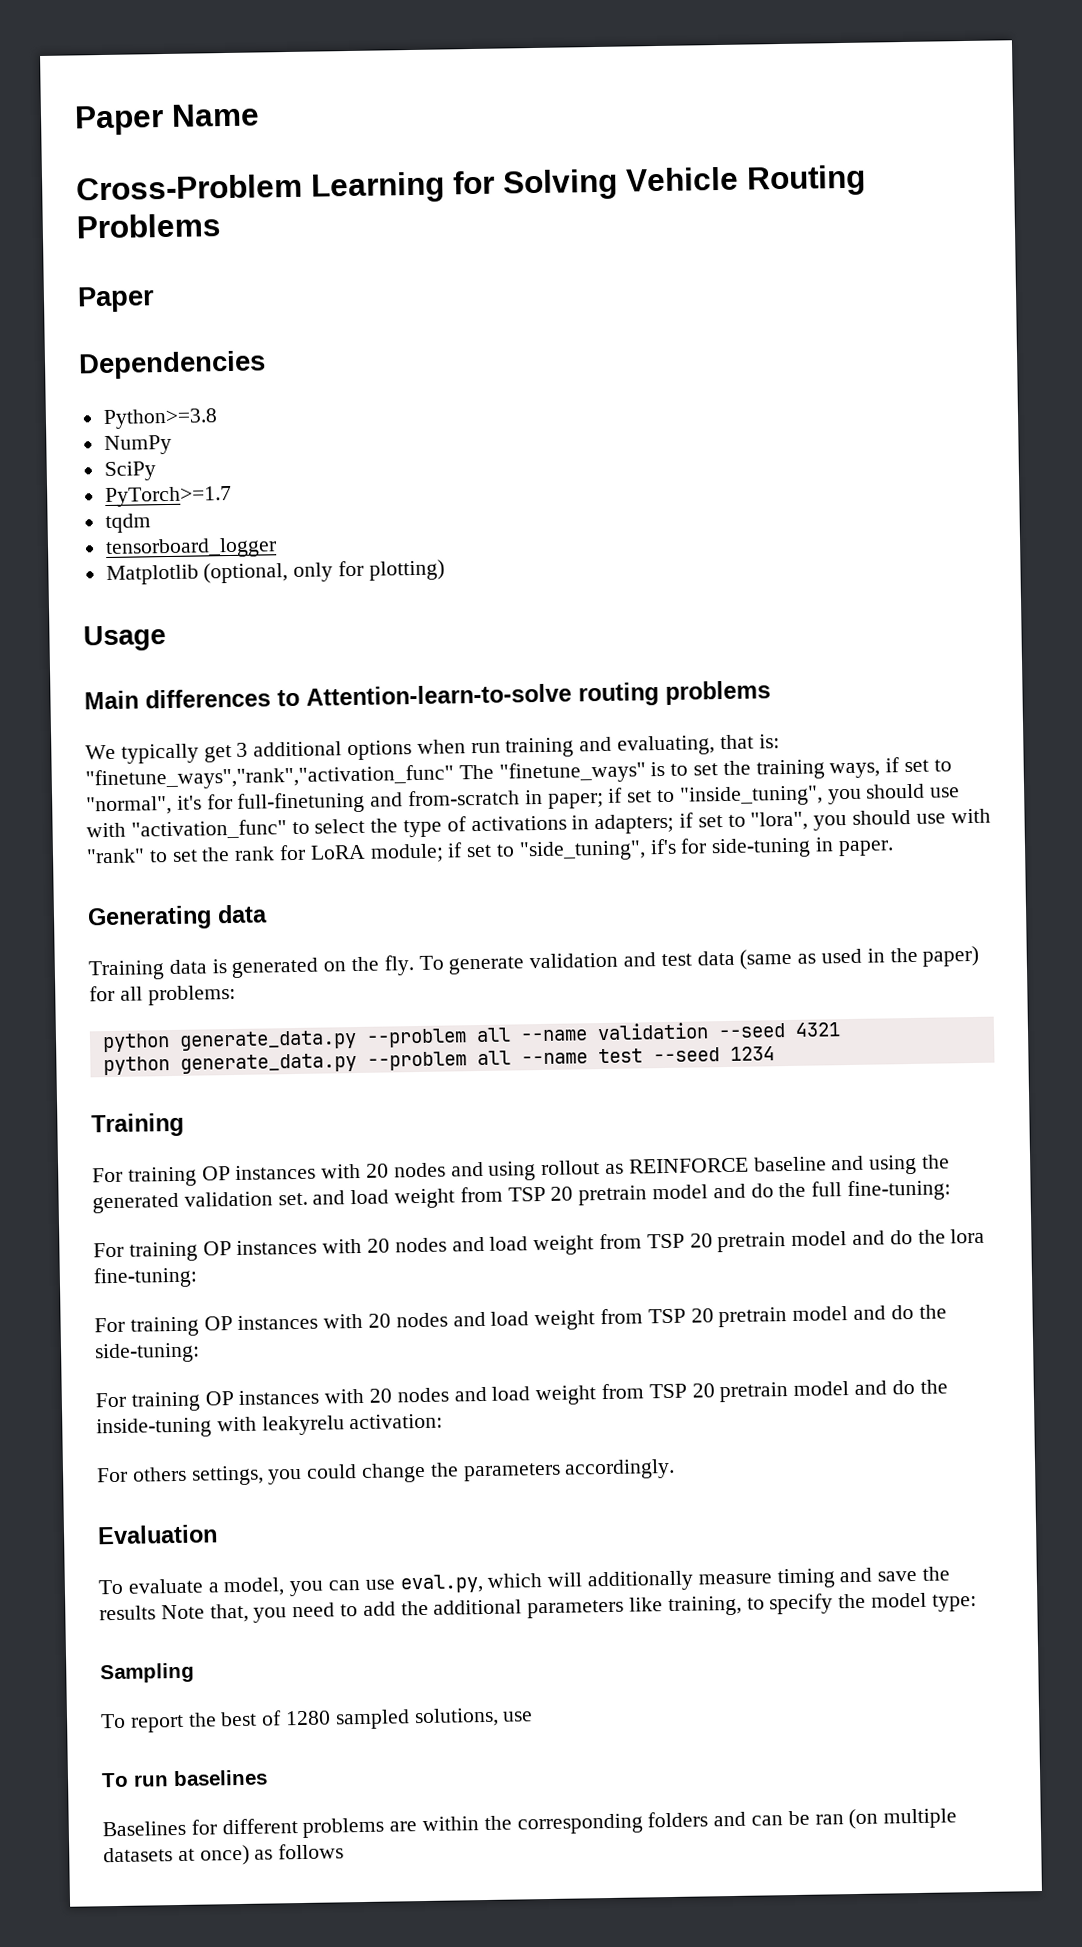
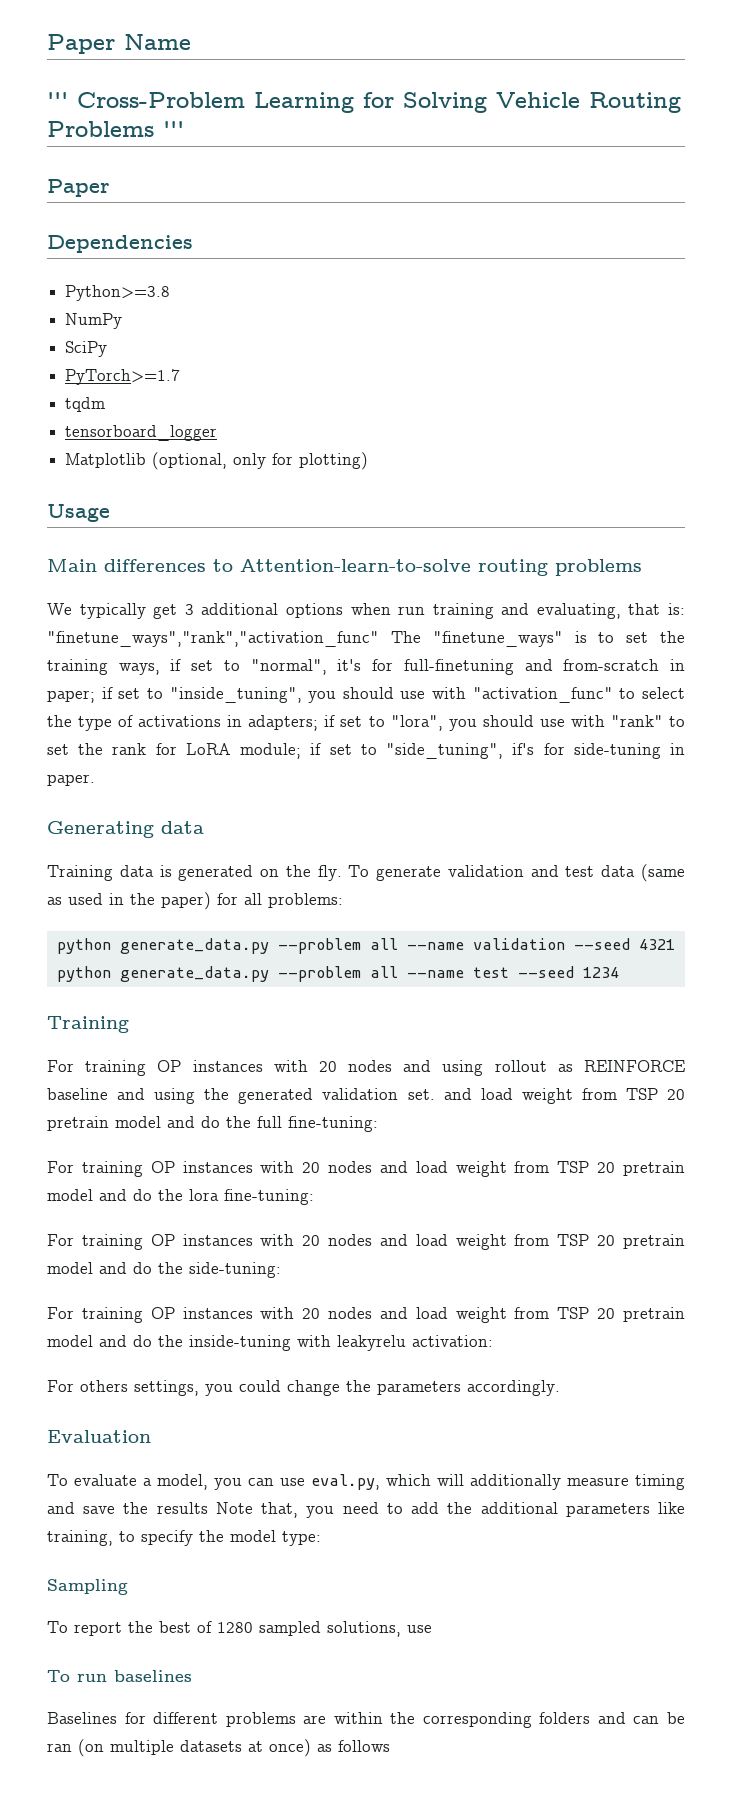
- Cross-Problem Learning for Solving Vehicle Routing Problems
+ ''' Cross-Problem Learning for Solving Vehicle Routing Problems '''

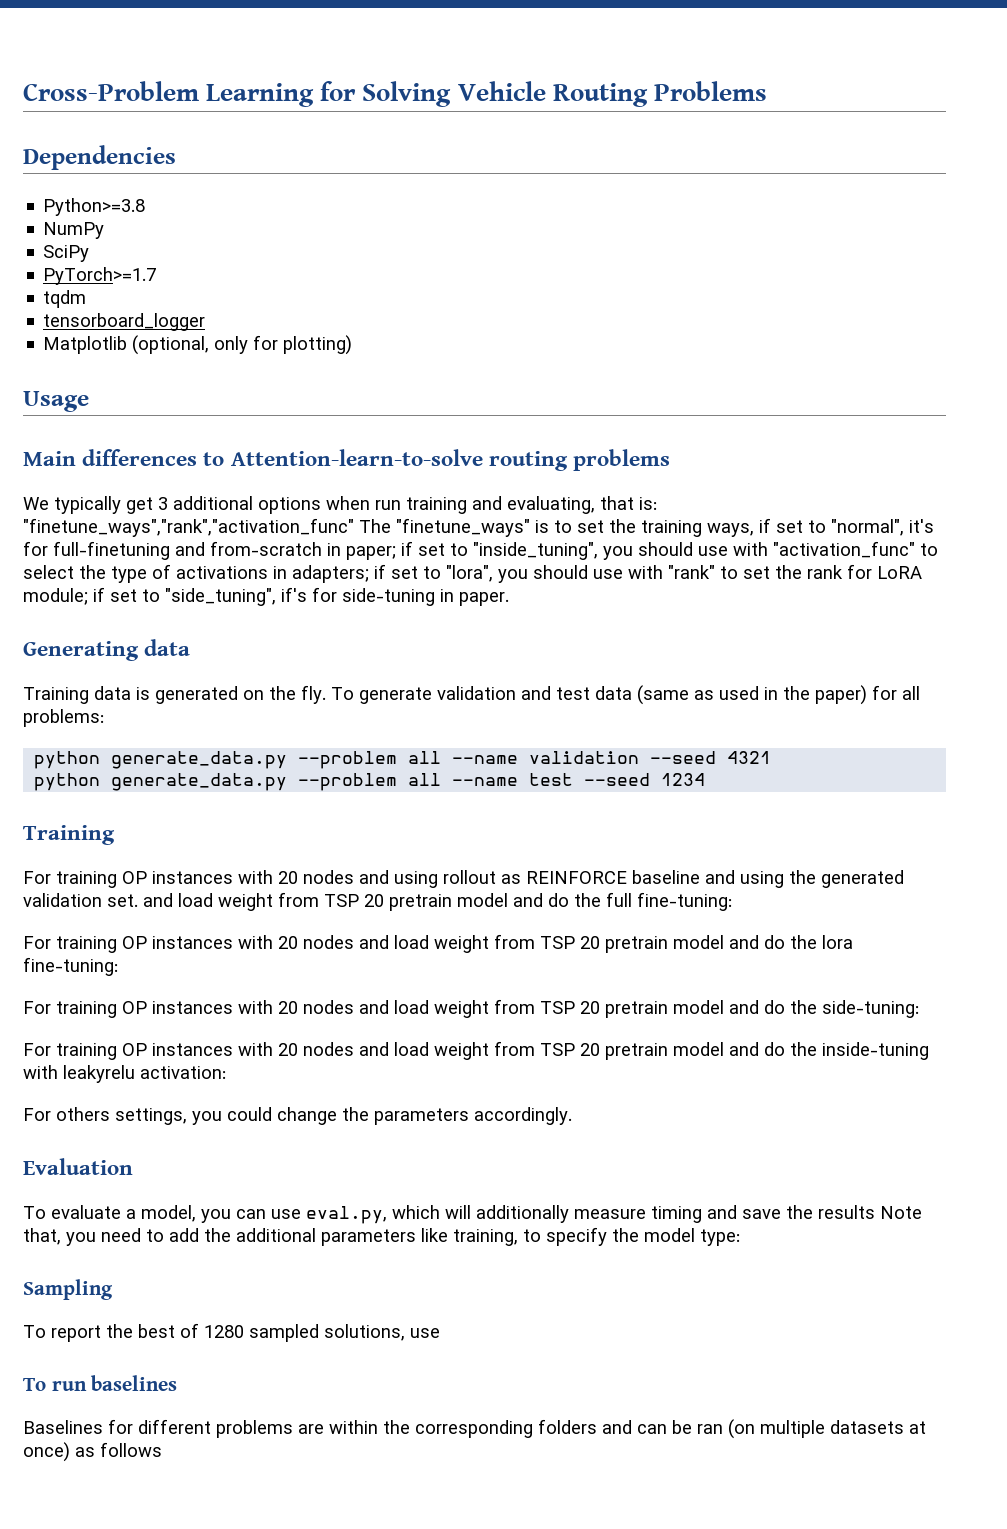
- Paper Name
- ''' Cross-Problem Learning for Solving Vehicle Routing Problems '''
- Paper
+ Cross-Problem Learning for Solving Vehicle Routing Problems

